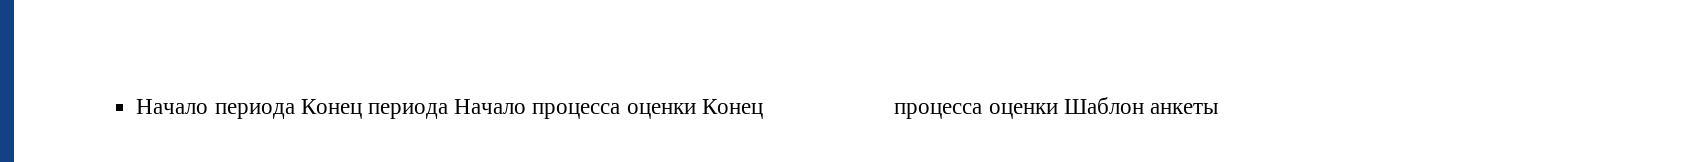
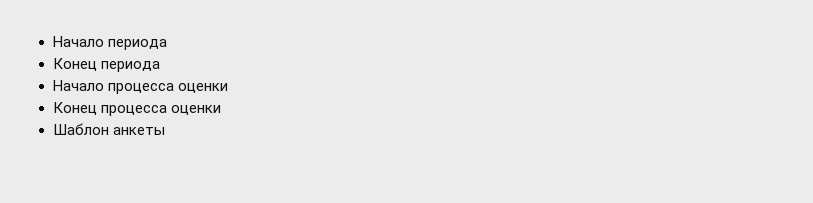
- Начало периода Конец периода Начало процесса оценки Конец процесса оценки Шаблон анкеты
+ Начало периода
+ Конец периода
+ Начало процесса оценки
+ Конец процесса оценки
+ Шаблон анкеты

